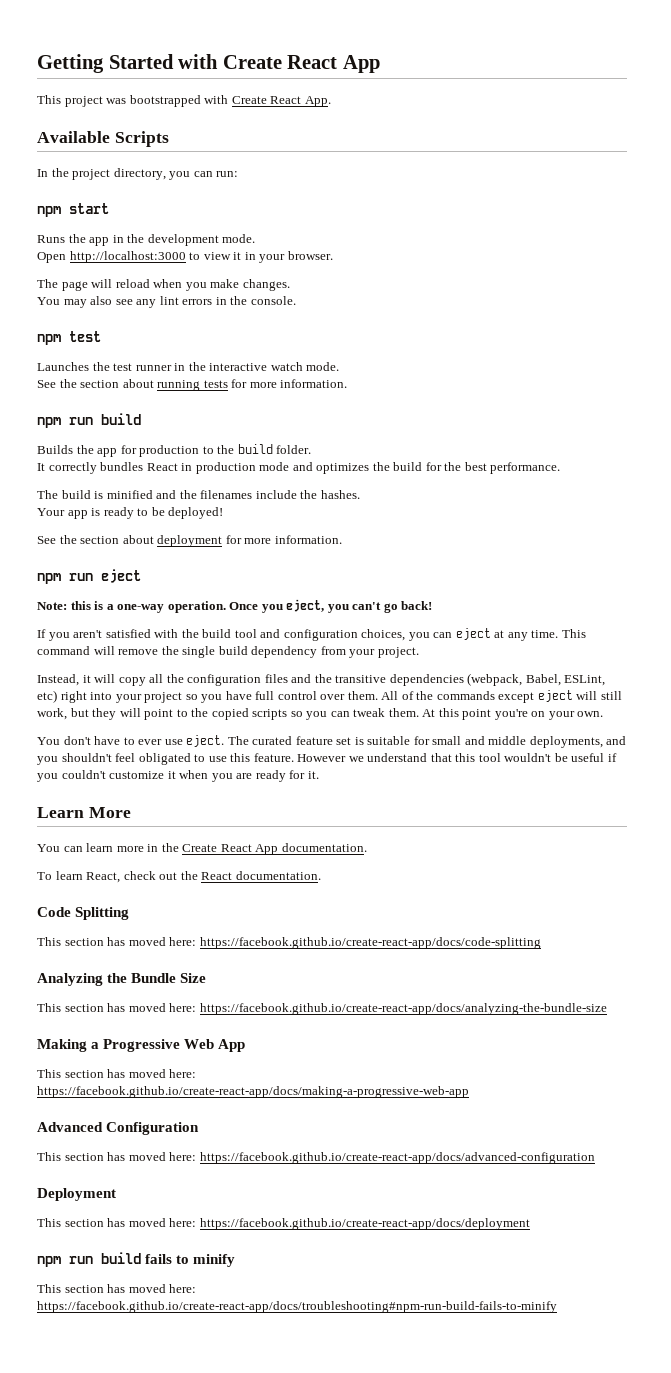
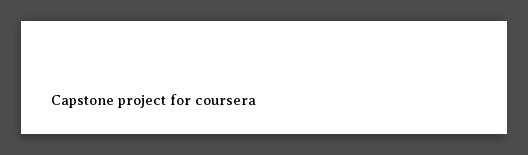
- Getting Started with Create React App
- This project was bootstrapped with Create React App.
- Available Scripts
- In the project directory, you can run:
- npm start
- Runs the app in the development mode.
- Open http://localhost:3000 to view it in your browser.
- The page will reload when you make changes.
- You may also see any lint errors in the console.
- npm test
- Launches the test runner in the interactive watch mode.
- See the section about running tests for more information.
- npm run build
- Builds the app for production to the build folder.
- It correctly bundles React in production mode and optimizes the build for the best performance.
- The build is minified and the filenames include the hashes.
- Your app is ready to be deployed!
- See the section about deployment for more information.
- npm run eject
- Note: this is a one-way operation. Once you eject, you can't go back!
- If you aren't satisfied with the build tool and configuration choices, you can eject at any time. This command will remove the single build dependency from your project.
- Instead, it will copy all the configuration files and the transitive dependencies (webpack, Babel, ESLint, etc) right into your project so you have full control over them. All of the commands except eject will still work, but they will point to the copied scripts so you can tweak them. At this point you're on your own.
- You don't have to ever use eject. The curated feature set is suitable for small and middle deployments, and you shouldn't feel obligated to use this feature. However we understand that this tool wouldn't be useful if you couldn't customize it when you are ready for it.
- Learn More
- You can learn more in the Create React App documentation.
- To learn React, check out the React documentation.
- Code Splitting
- This section has moved here: https://facebook.github.io/create-react-app/docs/code-splitting
- Analyzing the Bundle Size
- This section has moved here: https://facebook.github.io/create-react-app/docs/analyzing-the-bundle-size
- Making a Progressive Web App
- This section has moved here: https://facebook.github.io/create-react-app/docs/making-a-progressive-web-app
- Advanced Configuration
- This section has moved here: https://facebook.github.io/create-react-app/docs/advanced-configuration
- Deployment
- This section has moved here: https://facebook.github.io/create-react-app/docs/deployment
- npm run build fails to minify
- This section has moved here: https://facebook.github.io/create-react-app/docs/troubleshooting#npm-run-build-fails-to-minify
+ Capstone project for coursera

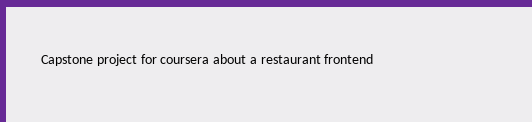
- Capstone project for coursera
+ Capstone project for coursera about a restaurant frontend

